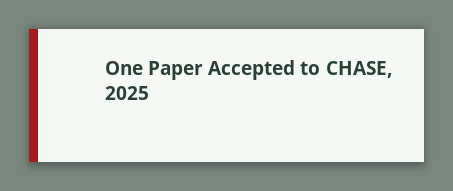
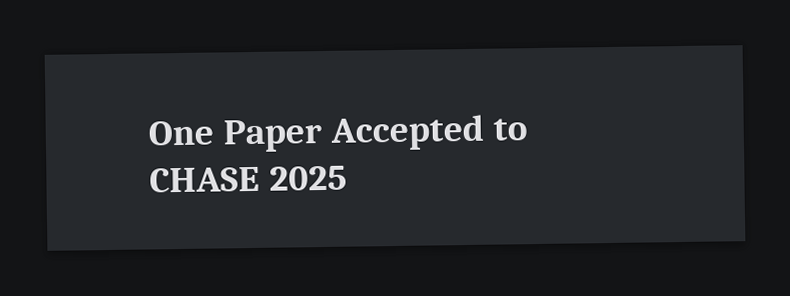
- One Paper Accepted to CHASE, 2025
+ One Paper Accepted to CHASE 2025

